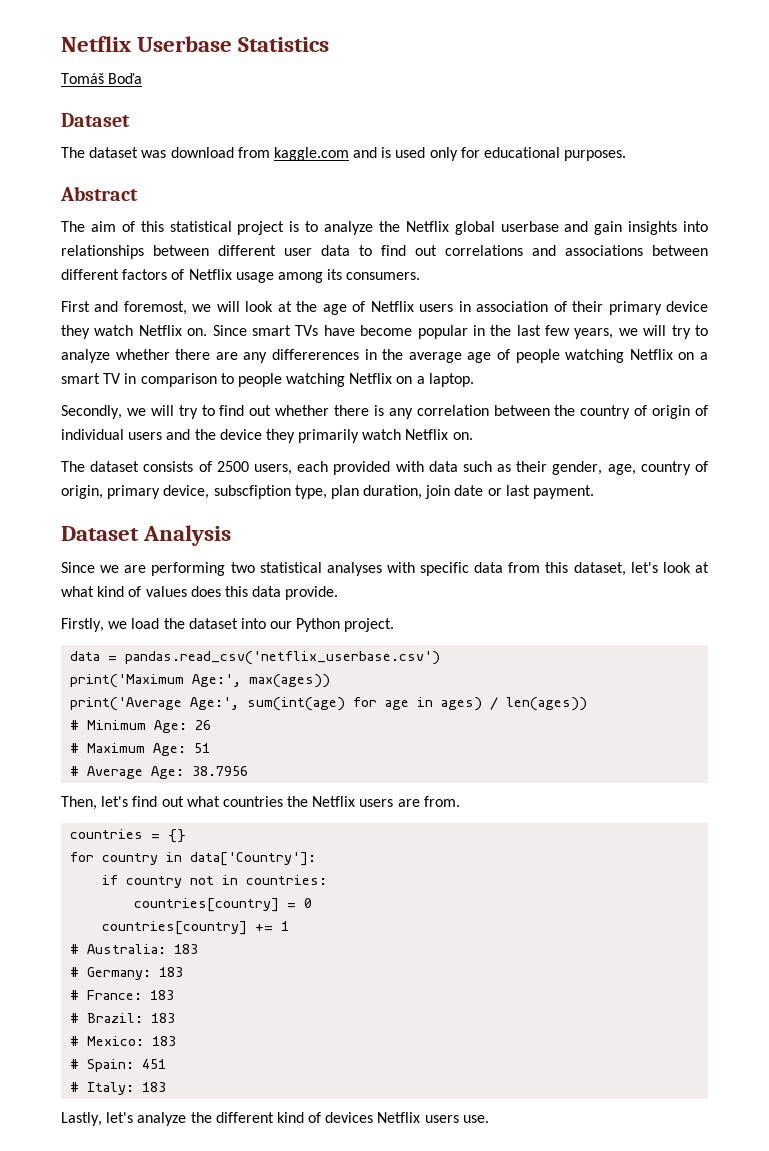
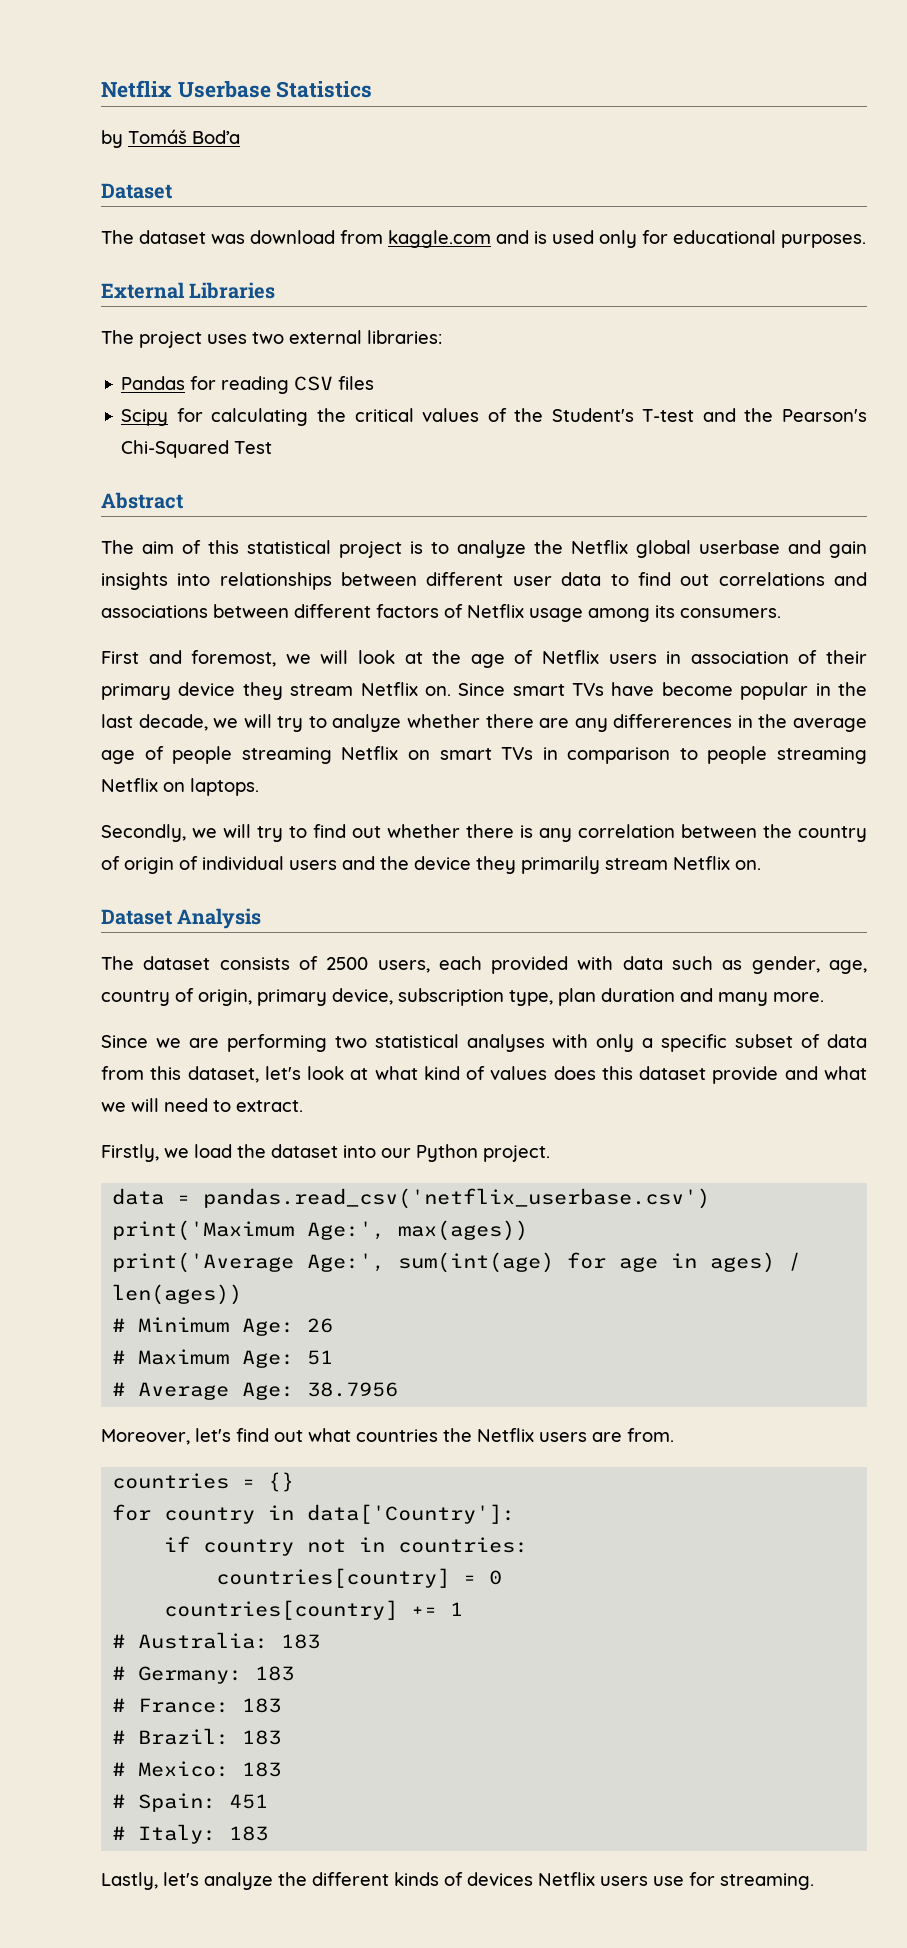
- Tomáš Boďa
+ by Tomáš Boďa
+ External Libraries
+ The project uses two external libraries:
+ Pandas for reading CSV files
+ Scipy for calculating the critical values of the Student's T-test and the Pearson's Chi-Squared Test
- First and foremost, we will look at the age of Netflix users in association of their primary device they watch Netflix on.
+ First and foremost, we will look at the age of Netflix users in association of their primary device they stream Netflix on.
- Since smart TVs have become popular in the last few years, we will try to analyze whether there are any differerences in the average age of people watching Netflix on a smart TV in comparison to people watching Netflix on a laptop.
+ Since smart TVs have become popular in the last decade, we will try to analyze whether there are any differerences in the average age of people streaming Netflix on smart TVs in comparison to people streaming Netflix on laptops.
- Secondly, we will try to find out whether there is any correlation between the country of origin of individual users and the device they primarily watch Netflix on.
+ Secondly, we will try to find out whether there is any correlation between the country of origin of individual users and the device they primarily stream Netflix on.
+ Dataset Analysis
- The dataset consists of 2500 users, each provided with data such as their gender, age, country of origin, primary device, subscfiption type, plan duration, join date or last payment.
- Dataset Analysis
+ The dataset consists of 2500 users, each provided with data such as gender, age, country of origin, primary device, subscription type, plan duration and many more.
- Since we are performing two statistical analyses with specific data from this dataset, let's look at what kind of values does this data provide.
+ Since we are performing two statistical analyses with only a specific subset of data from this dataset, let's look at what kind of values does this dataset provide and what we will need to extract.
- Then, let's find out what countries the Netflix users are from.
+ Moreover, let's find out what countries the Netflix users are from.
- Lastly, let's analyze the different kind of devices Netflix users use.
+ Lastly, let's analyze the different kinds of devices Netflix users use for streaming.

